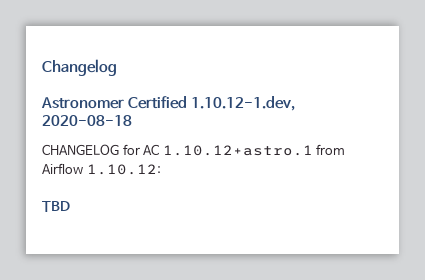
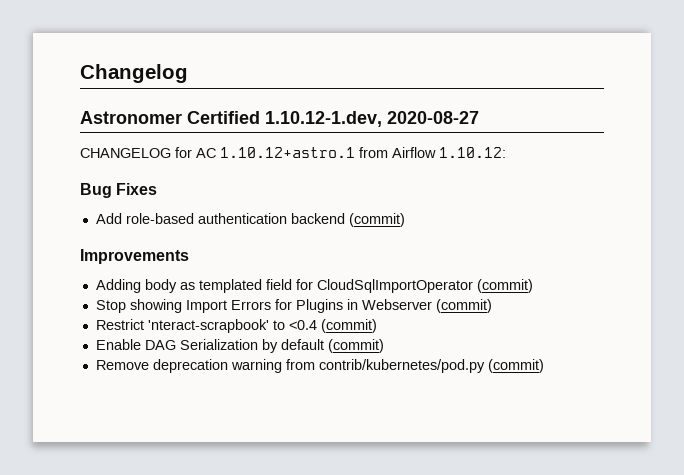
- Astronomer Certified 1.10.12-1.dev, 2020-08-18
+ Astronomer Certified 1.10.12-1.dev, 2020-08-27
- TBD
+ Bug Fixes
+ Add role-based authentication backend (commit)
+ Improvements
+ Adding body as templated field for CloudSqlImportOperator (commit)
+ Stop showing Import Errors for Plugins in Webserver (commit)
+ Restrict 'nteract-scrapbook' to <0.4 (commit)
+ Enable DAG Serialization by default (commit)
+ Remove deprecation warning from contrib/kubernetes/pod.py (commit)

